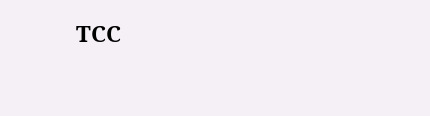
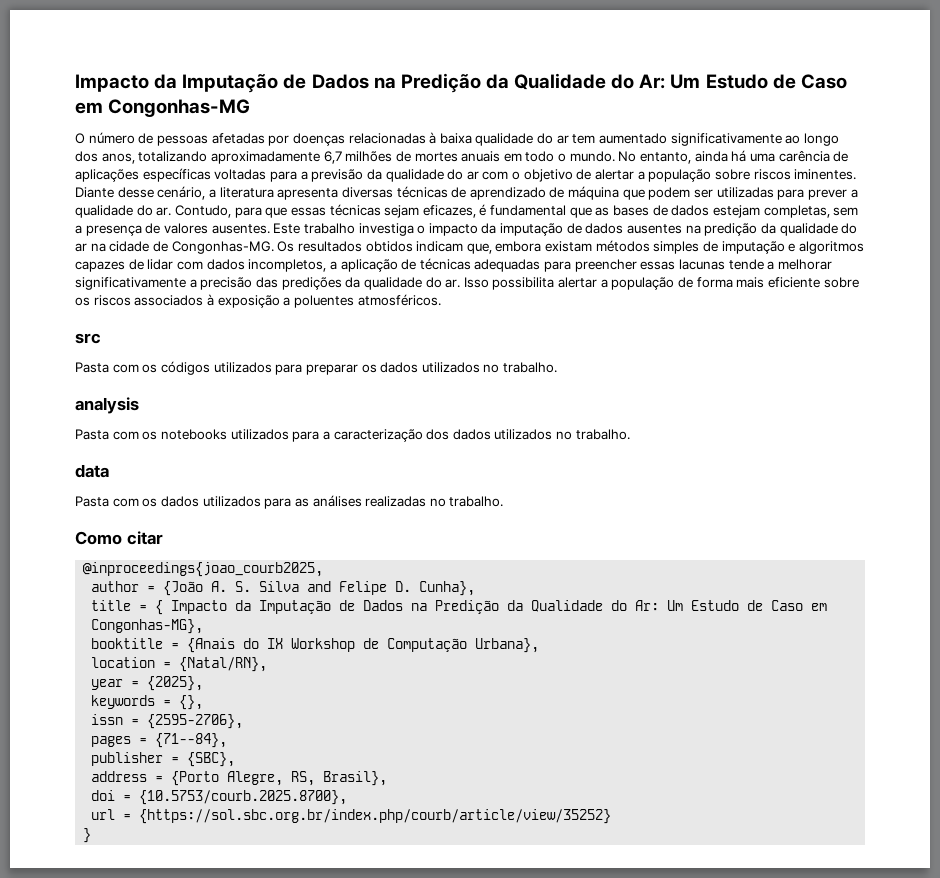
- TCC
+ Impacto da Imputação de Dados na Predição da Qualidade do Ar: Um Estudo de Caso em Congonhas-MG
+ O número de pessoas afetadas por doenças relacionadas à baixa qualidade do ar tem aumentado significativamente ao longo dos anos, totalizando aproximadamente 6,7 milhões de mortes anuais em todo o mundo. No entanto, ainda há uma carência de aplicações específicas voltadas para a previsão da qualidade do ar com o objetivo de alertar a população sobre riscos iminentes. Diante desse cenário, a literatura apresenta diversas técnicas de aprendizado de máquina que podem ser utilizadas para prever a qualidade do ar. Contudo, para que essas técnicas sejam eficazes, é fundamental que as bases de dados estejam completas, sem a presença de valores ausentes. Este trabalho investiga o impacto da imputação de dados ausentes na predição da qualidade do ar na cidade de Congonhas-MG. Os resultados obtidos indicam que, embora existam métodos simples de imputação e algoritmos capazes de lidar com dados incompletos, a aplicação de técnicas adequadas para preencher essas lacunas tende a melhorar significativamente a precisão das predições da qualidade do ar. Isso possibilita alertar a população de forma mais eficiente sobre os riscos associados à exposição a poluentes atmosféricos.
+ src
+ Pasta com os códigos utilizados para preparar os dados utilizados no trabalho.
+ analysis
+ Pasta com os notebooks utilizados para a caracterização dos dados utilizados no trabalho.
+ data
+ Pasta com os dados utilizados para as análises realizadas no trabalho.
+ Como citar
+ @inproceedings{joao_courb2025,
+ author = {João A. S. Silva and Felipe D. Cunha},
+ title = { Impacto da Imputação de Dados na Predição da Qualidade do Ar: Um Estudo de Caso em Congonhas-MG},
+ booktitle = {Anais do IX Workshop de Computação Urbana},
+ location = {Natal/RN},
+ year = {2025},
+ keywords = {},
+ issn = {2595-2706},
+ pages = {71--84},
+ publisher = {SBC},
+ address = {Porto Alegre, RS, Brasil},
+ doi = {10.5753/courb.2025.8700},
+ url = {https://sol.sbc.org.br/index.php/courb/article/view/35252}
+ }

